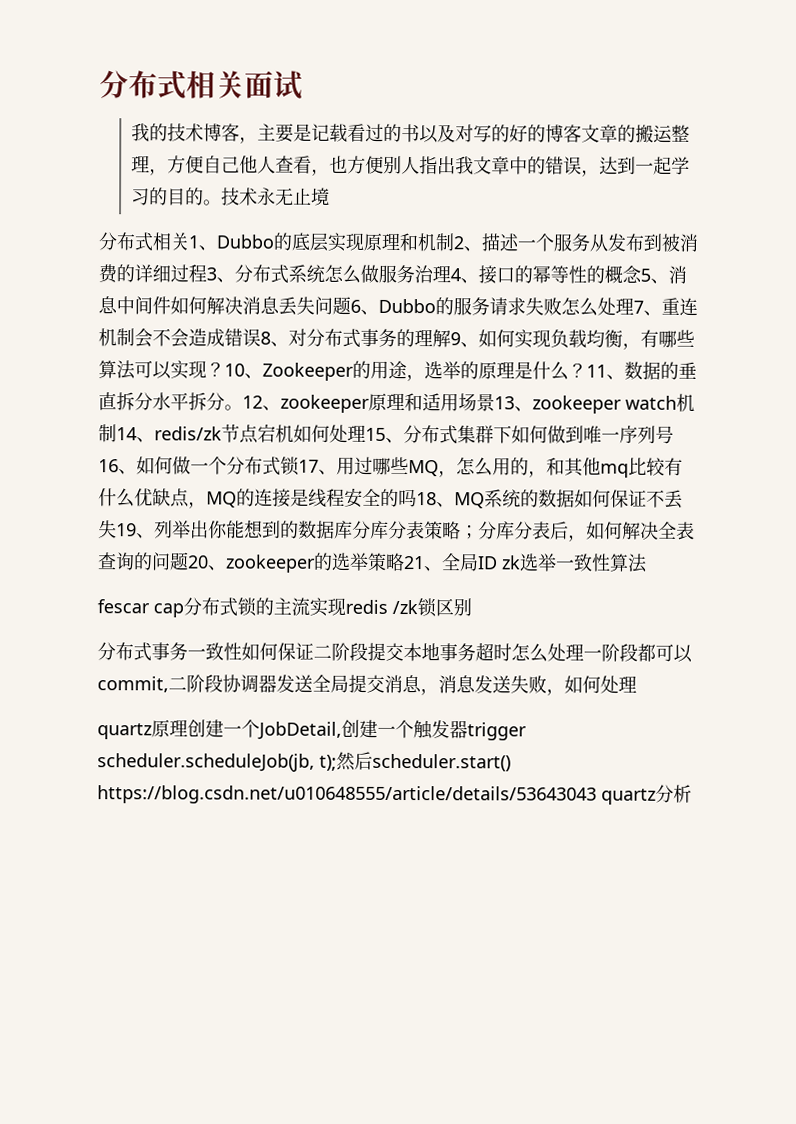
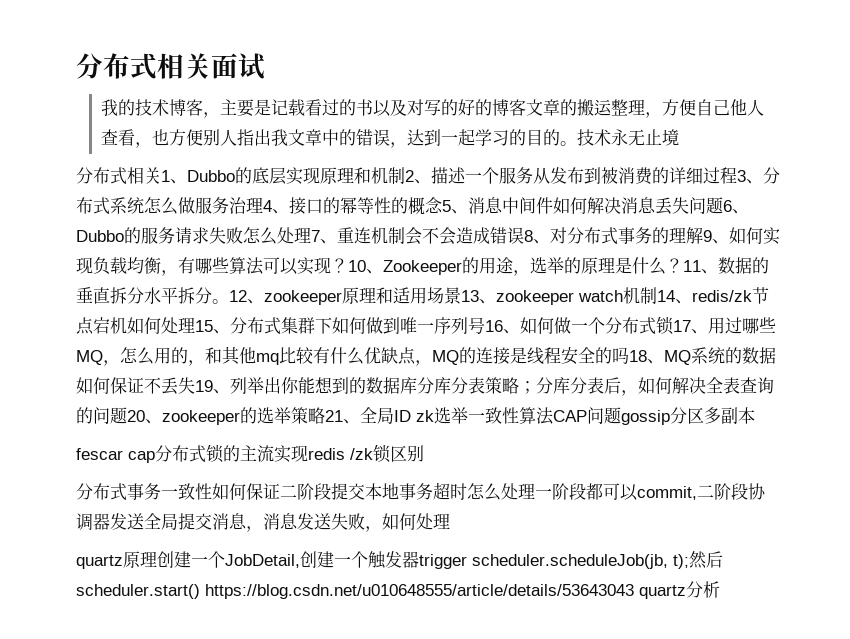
- 分库分表后，如何解决全表查询的问题20、zookeeper的选举策略21、全局ID zk选举一致性算法
+ 分库分表后，如何解决全表查询的问题20、zookeeper的选举策略21、全局ID zk选举一致性算法CAP问题gossip分区多副本

